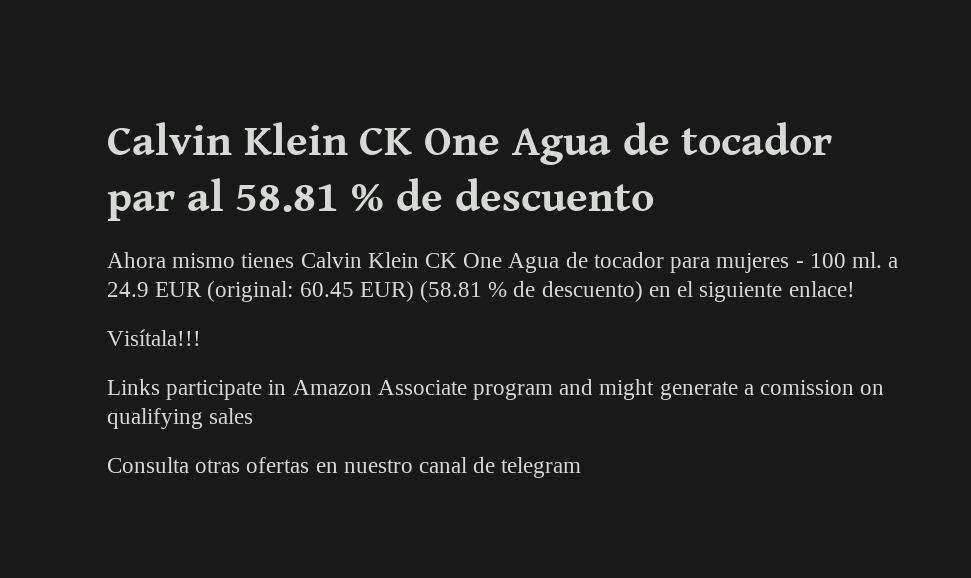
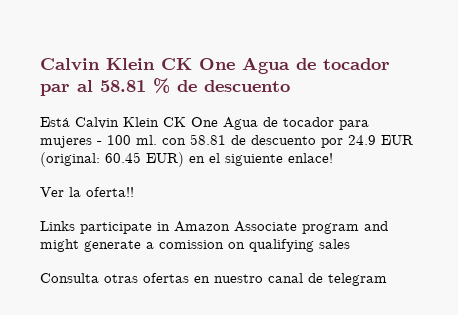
- Ahora mismo tienes Calvin Klein CK One Agua de tocador para mujeres - 100 ml. a 24.9 EUR (original: 60.45 EUR) (58.81 % de descuento) en el siguiente enlace!
+ Está Calvin Klein CK One Agua de tocador para mujeres - 100 ml. con 58.81 de descuento por 24.9 EUR (original: 60.45 EUR) en el siguiente enlace!
- Visítala!!!
+ Ver la oferta!!

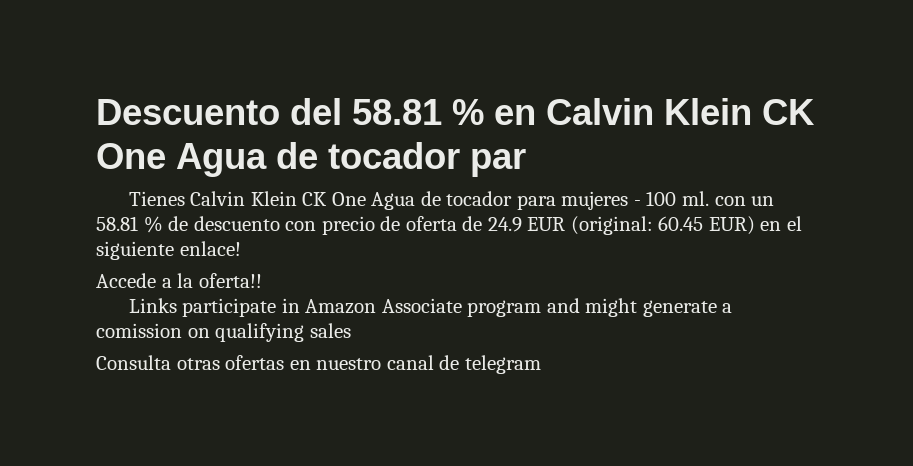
- Calvin Klein CK One Agua de tocador par al 58.81 % de descuento
- Está Calvin Klein CK One Agua de tocador para mujeres - 100 ml. con 58.81 de descuento por 24.9 EUR (original: 60.45 EUR) en el siguiente enlace!
+ Descuento del 58.81 % en Calvin Klein CK One Agua de tocador par
+ Tienes Calvin Klein CK One Agua de tocador para mujeres - 100 ml. con un 58.81 % de descuento con precio de oferta de 24.9 EUR (original: 60.45 EUR) en el siguiente enlace!
- Ver la oferta!!
+ Accede a la oferta!!

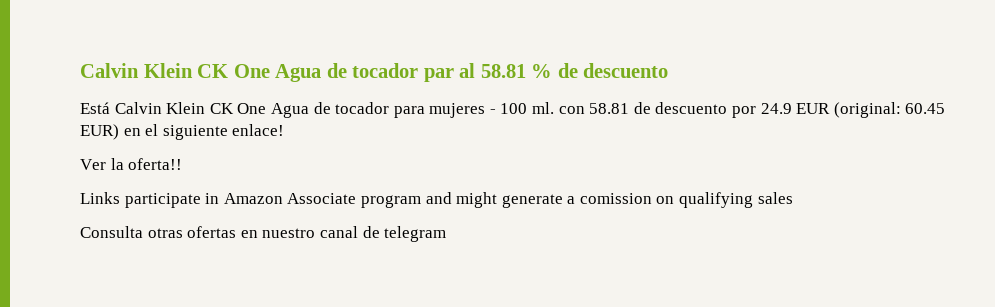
- Descuento del 58.81 % en Calvin Klein CK One Agua de tocador par
- Tienes Calvin Klein CK One Agua de tocador para mujeres - 100 ml. con un 58.81 % de descuento con precio de oferta de 24.9 EUR (original: 60.45 EUR) en el siguiente enlace!
+ Calvin Klein CK One Agua de tocador par al 58.81 % de descuento
+ Está Calvin Klein CK One Agua de tocador para mujeres - 100 ml. con 58.81 de descuento por 24.9 EUR (original: 60.45 EUR) en el siguiente enlace!
- Accede a la oferta!!
+ Ver la oferta!!

